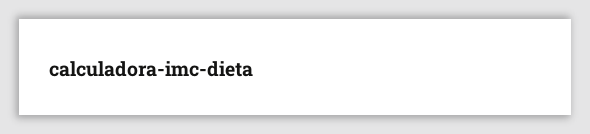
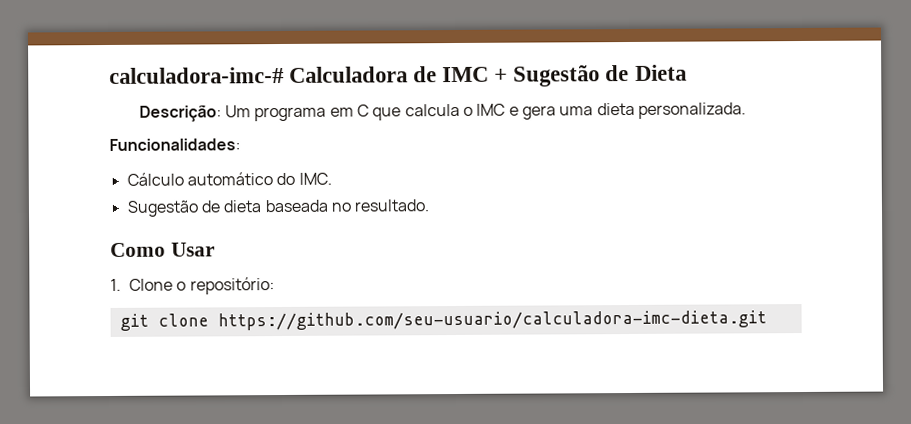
- calculadora-imc-dieta
+ calculadora-imc-# Calculadora de IMC + Sugestão de Dieta
+ Descrição: Um programa em C que calcula o IMC e gera uma dieta personalizada.
+ Funcionalidades:
+ Cálculo automático do IMC.
+ Sugestão de dieta baseada no resultado.
+ Como Usar
+ 1. Clone o repositório:
+ git clone https://github.com/seu-usuario/calculadora-imc-dieta.git

